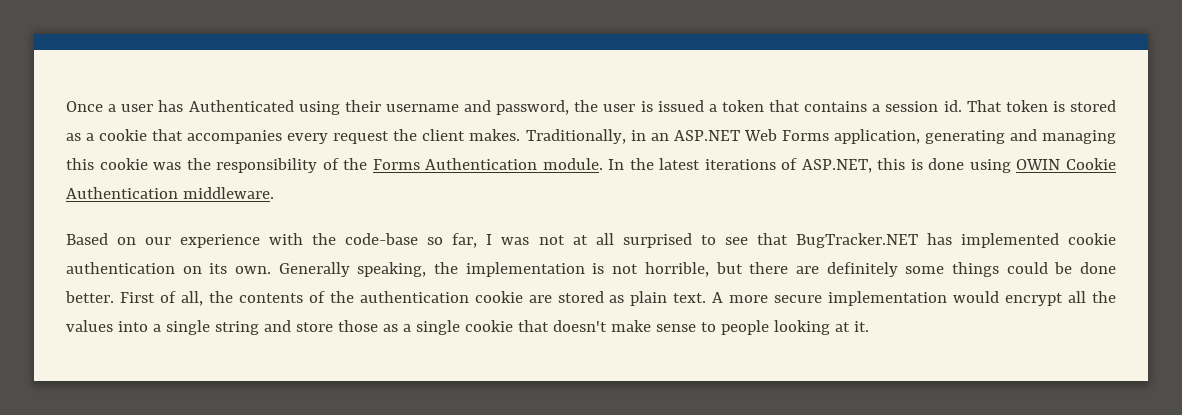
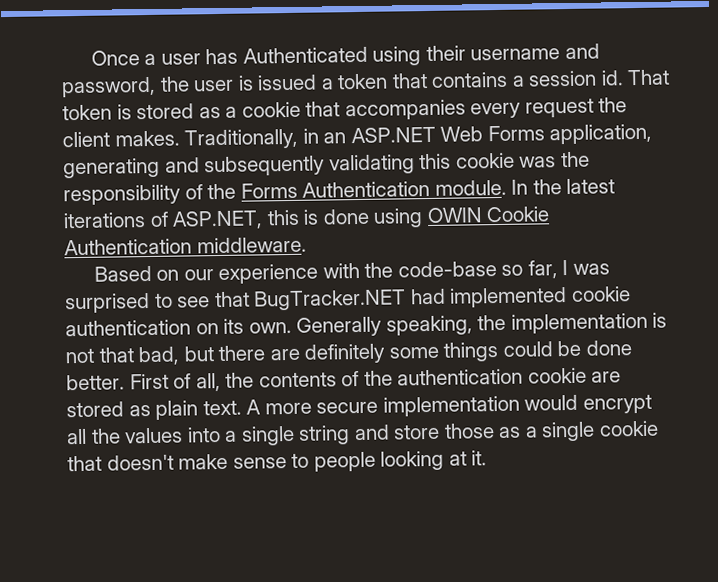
- Traditionally, in an ASP.NET Web Forms application, generating and managing this cookie was the responsibility of the Forms Authentication module.
+ Traditionally, in an ASP.NET Web Forms application, generating and subsequently validating this cookie was the responsibility of the Forms Authentication module.
- Based on our experience with the code-base so far, I was not at all surprised to see that BugTracker.NET has implemented cookie authentication on its own.
+ Based on our experience with the code-base so far, I was surprised to see that BugTracker.NET had implemented cookie authentication on its own.
- Generally speaking, the implementation is not horrible, but there are definitely some things could be done better.
+ Generally speaking, the implementation is not that bad, but there are definitely some things could be done better.

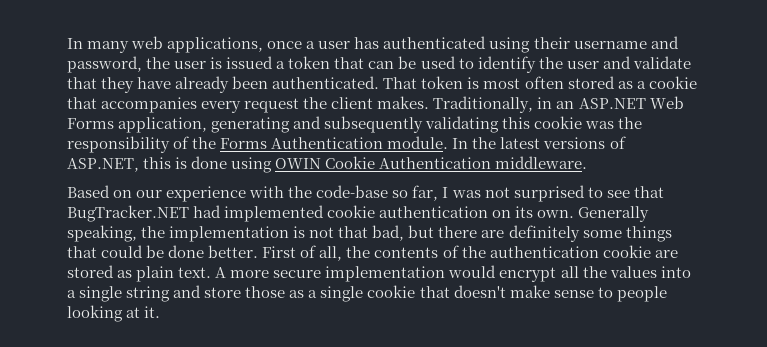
- Once a user has Authenticated using their username and password, the user is issued a token that contains a session id.
+ In many web applications, once a user has authenticated using their username and password, the user is issued a token that can be used to identify the user and validate that they have already been authenticated.
- That token is stored as a cookie that accompanies every request the client makes.
+ That token is most often stored as a cookie that accompanies every request the client makes.
- In the latest iterations of ASP.NET, this is done using OWIN Cookie Authentication middleware.
+ In the latest versions of ASP.NET, this is done using OWIN Cookie Authentication middleware.
- Based on our experience with the code-base so far, I was surprised to see that BugTracker.NET had implemented cookie authentication on its own.
+ Based on our experience with the code-base so far, I was not surprised to see that BugTracker.NET had implemented cookie authentication on its own.
- Generally speaking, the implementation is not that bad, but there are definitely some things could be done better.
+ Generally speaking, the implementation is not that bad, but there are definitely some things that could be done better.

